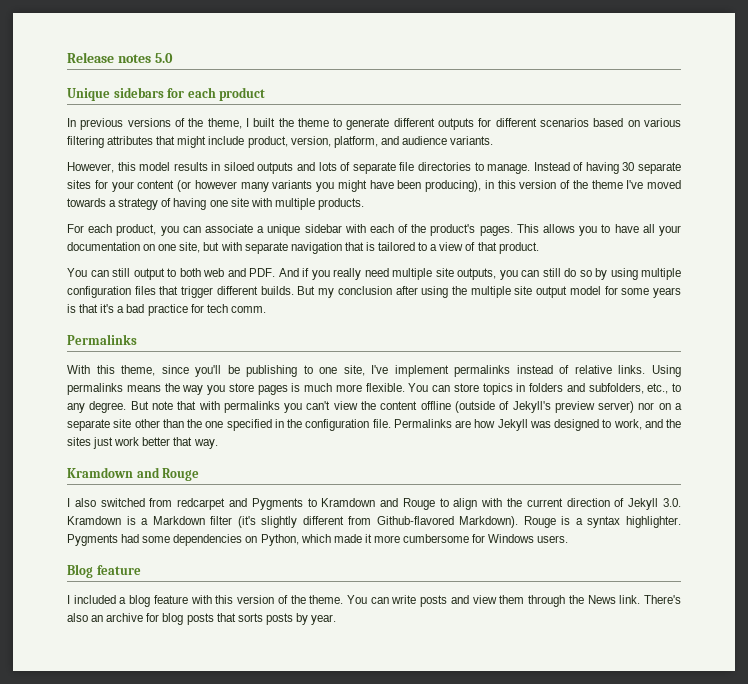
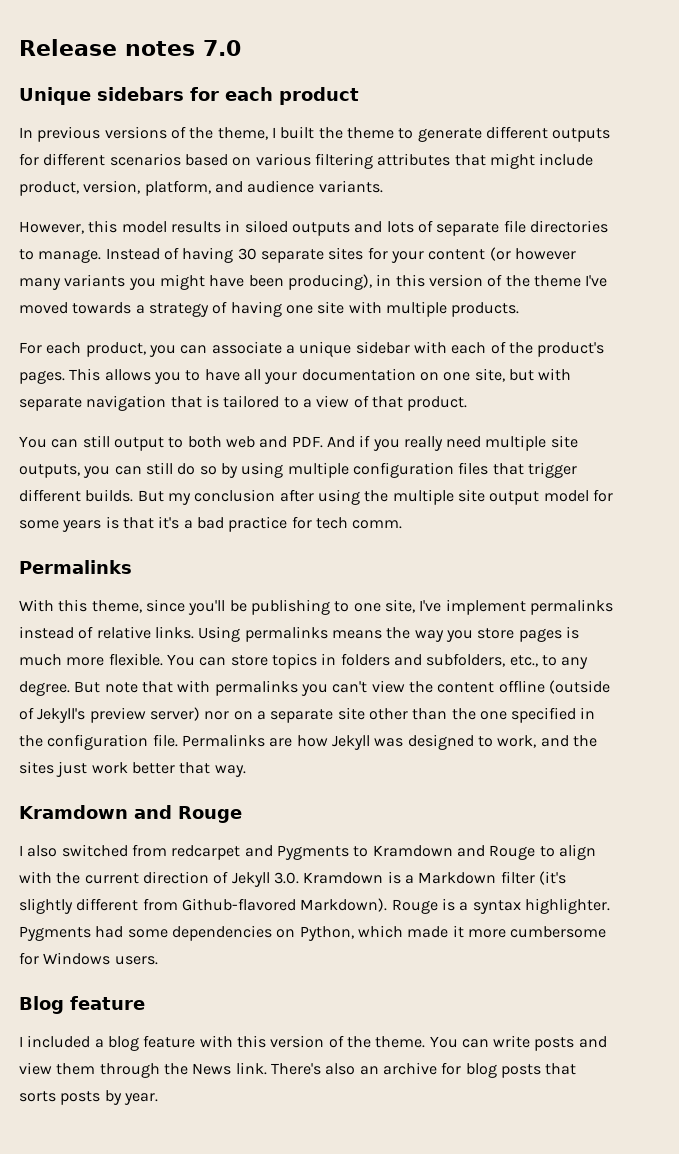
- Release notes 5.0
+ Release notes 7.0

